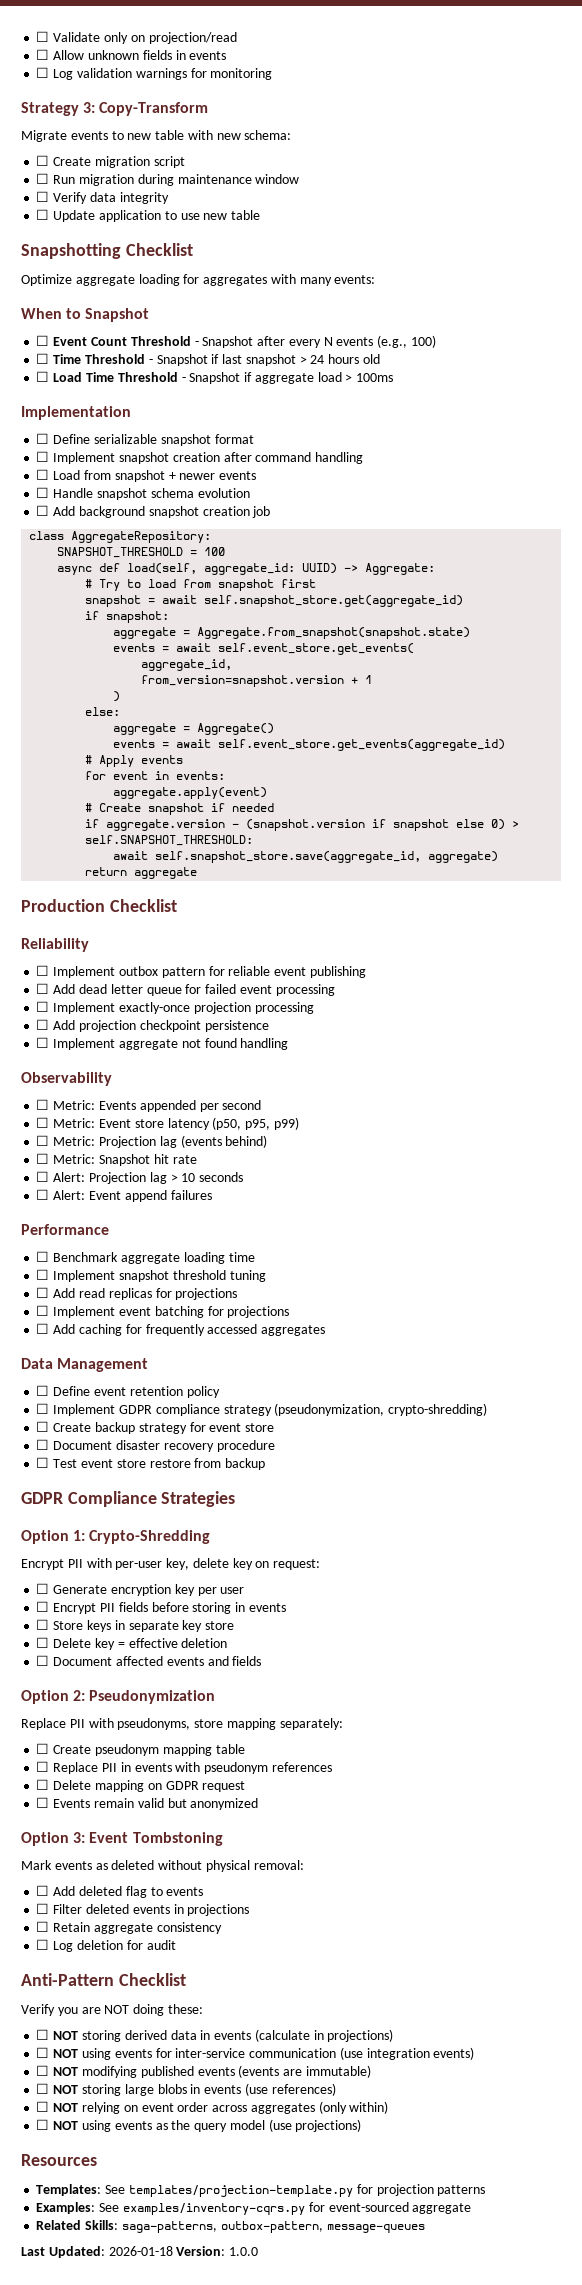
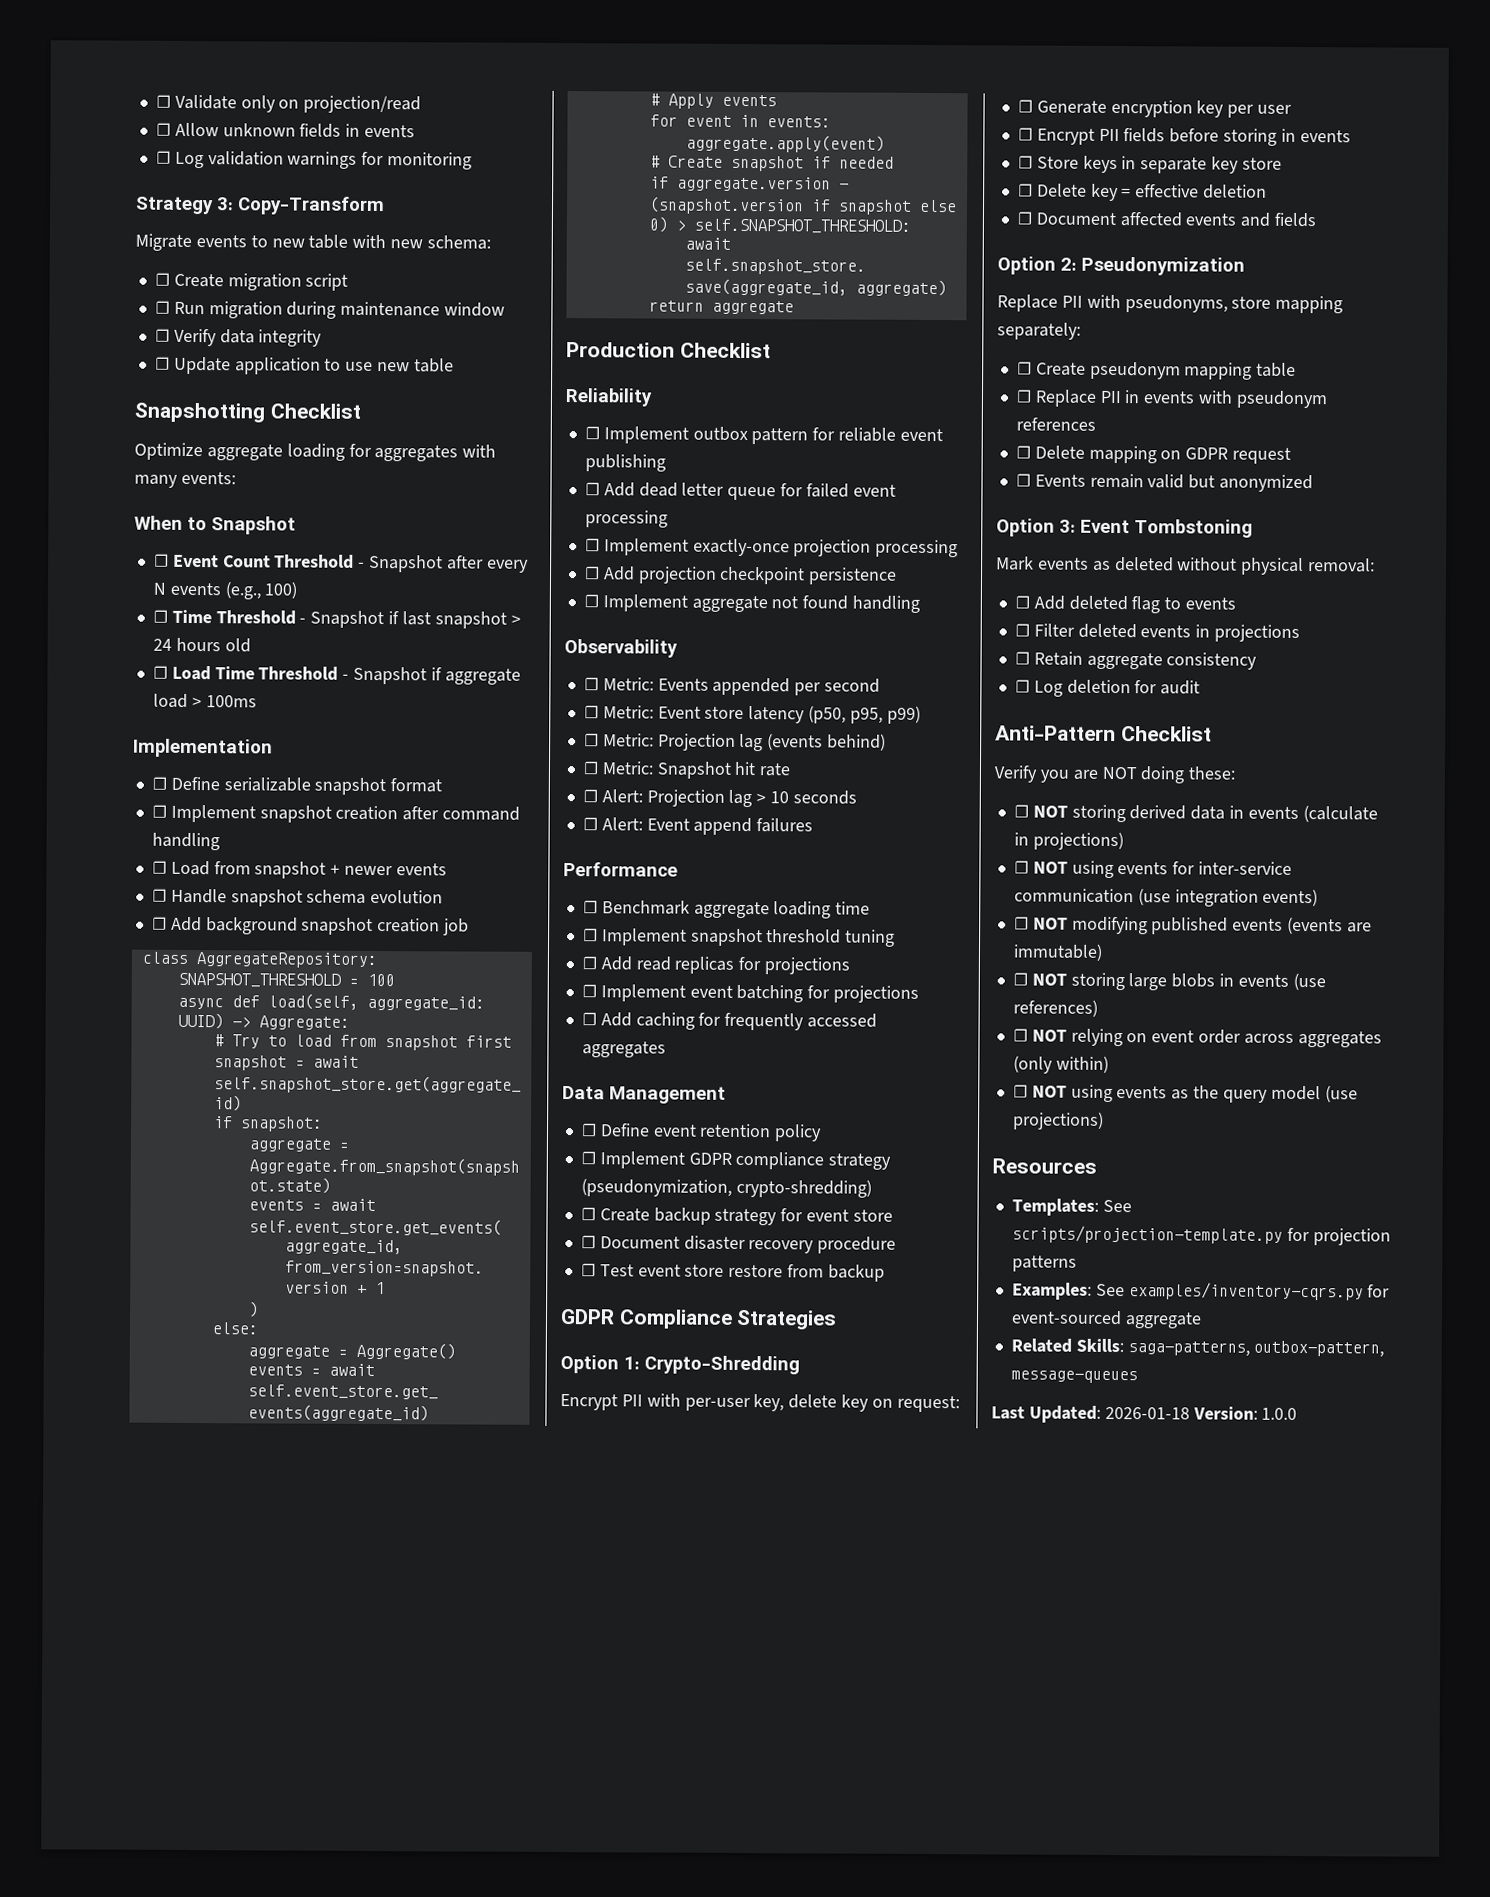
- Templates: See templates/projection-template.py for projection patterns
+ Templates: See scripts/projection-template.py for projection patterns

